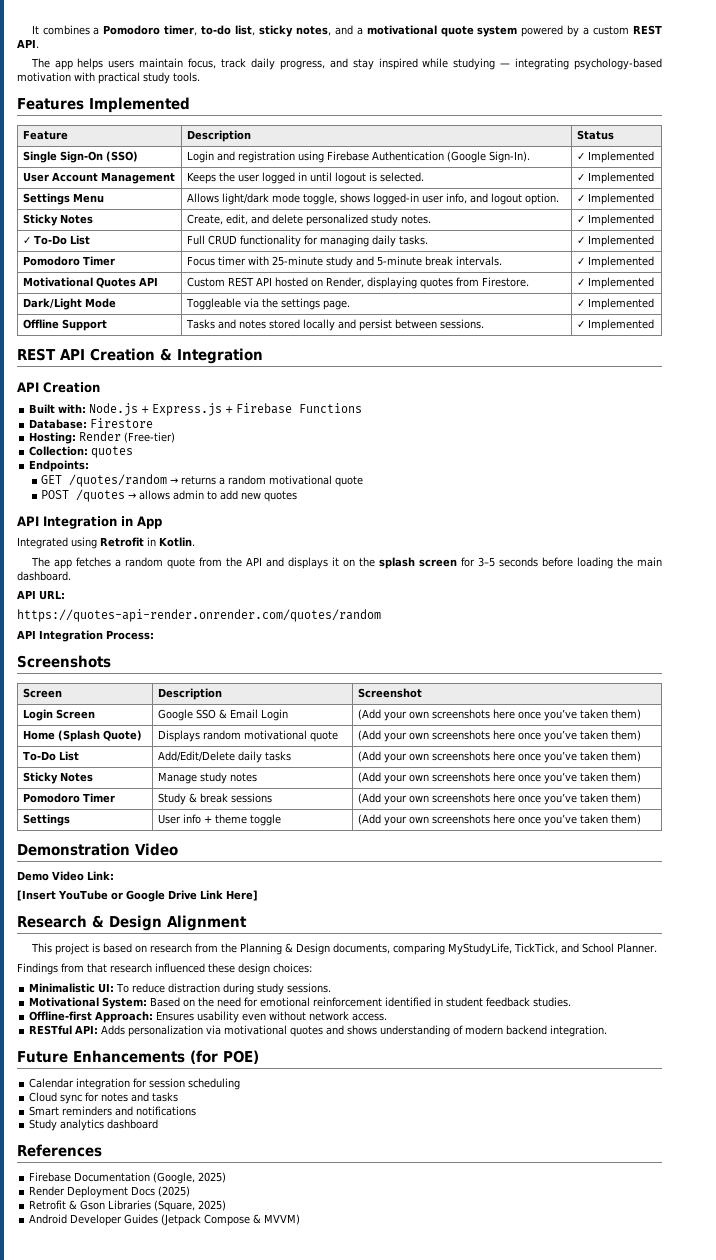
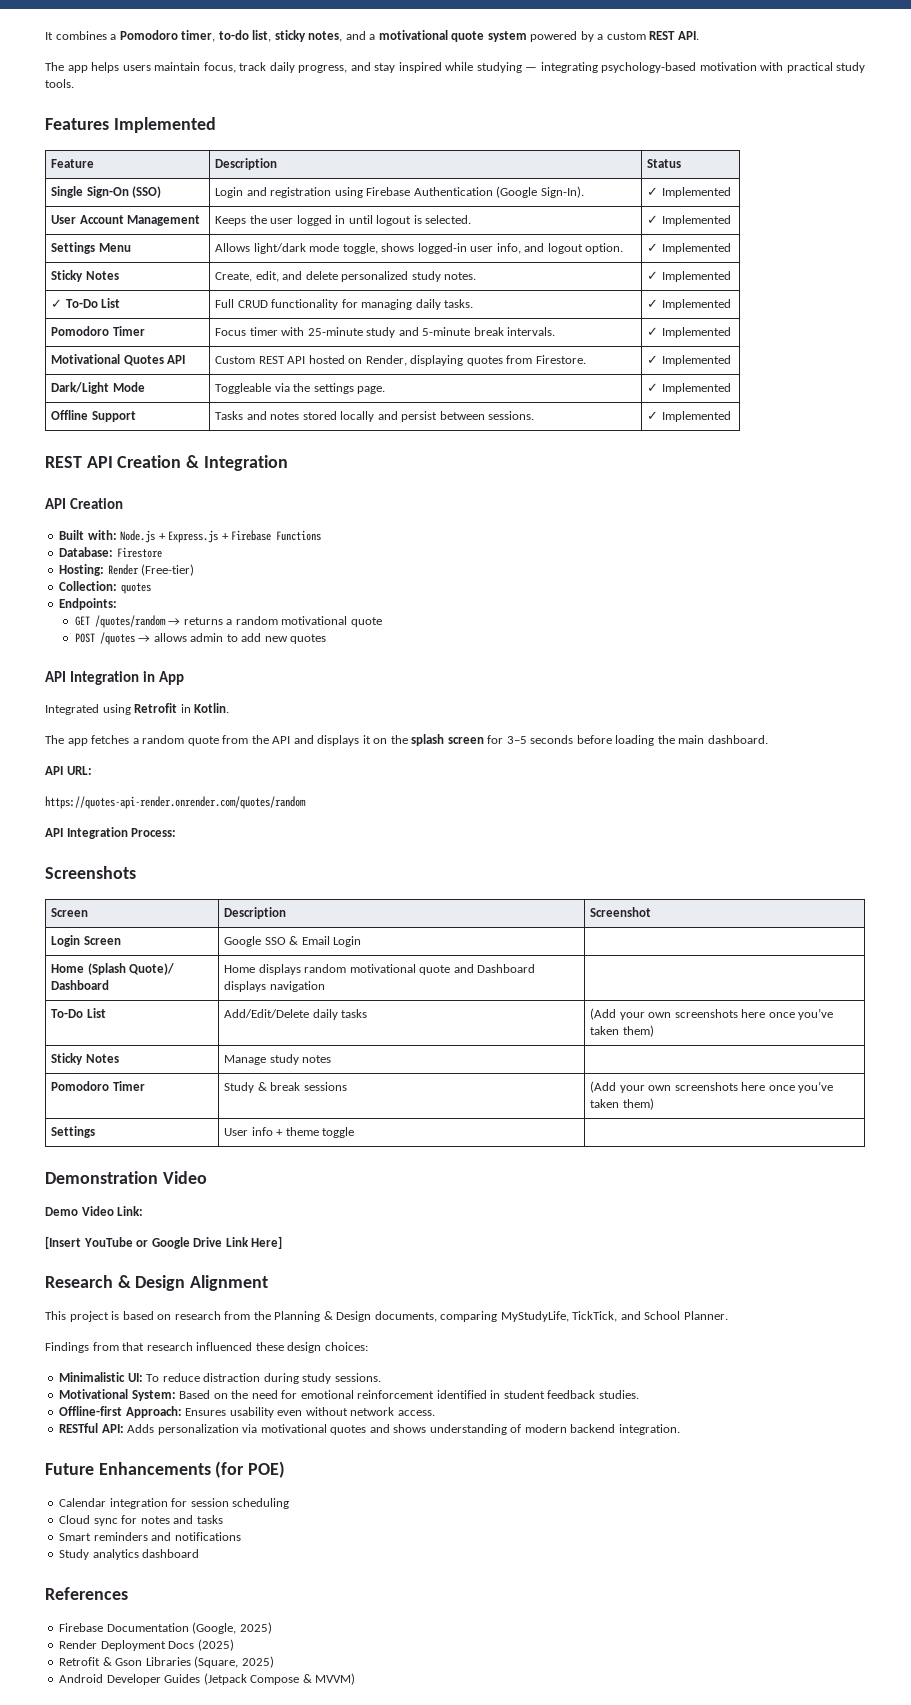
- Login Screen | Google SSO & Email Login | (Add your own screenshots here once you’ve taken them)
- Home (Splash Quote) | Displays random motivational quote | (Add your own screenshots here once you’ve taken them)
+ Login Screen | Google SSO & Email Login |
+ Home (Splash Quote)/ Dashboard | Home displays random motivational quote and Dashboard displays navigation |
- Sticky Notes | Manage study notes | (Add your own screenshots here once you’ve taken them)
+ Sticky Notes | Manage study notes |
- Settings | User info + theme toggle | (Add your own screenshots here once you’ve taken them)
+ Settings | User info + theme toggle |

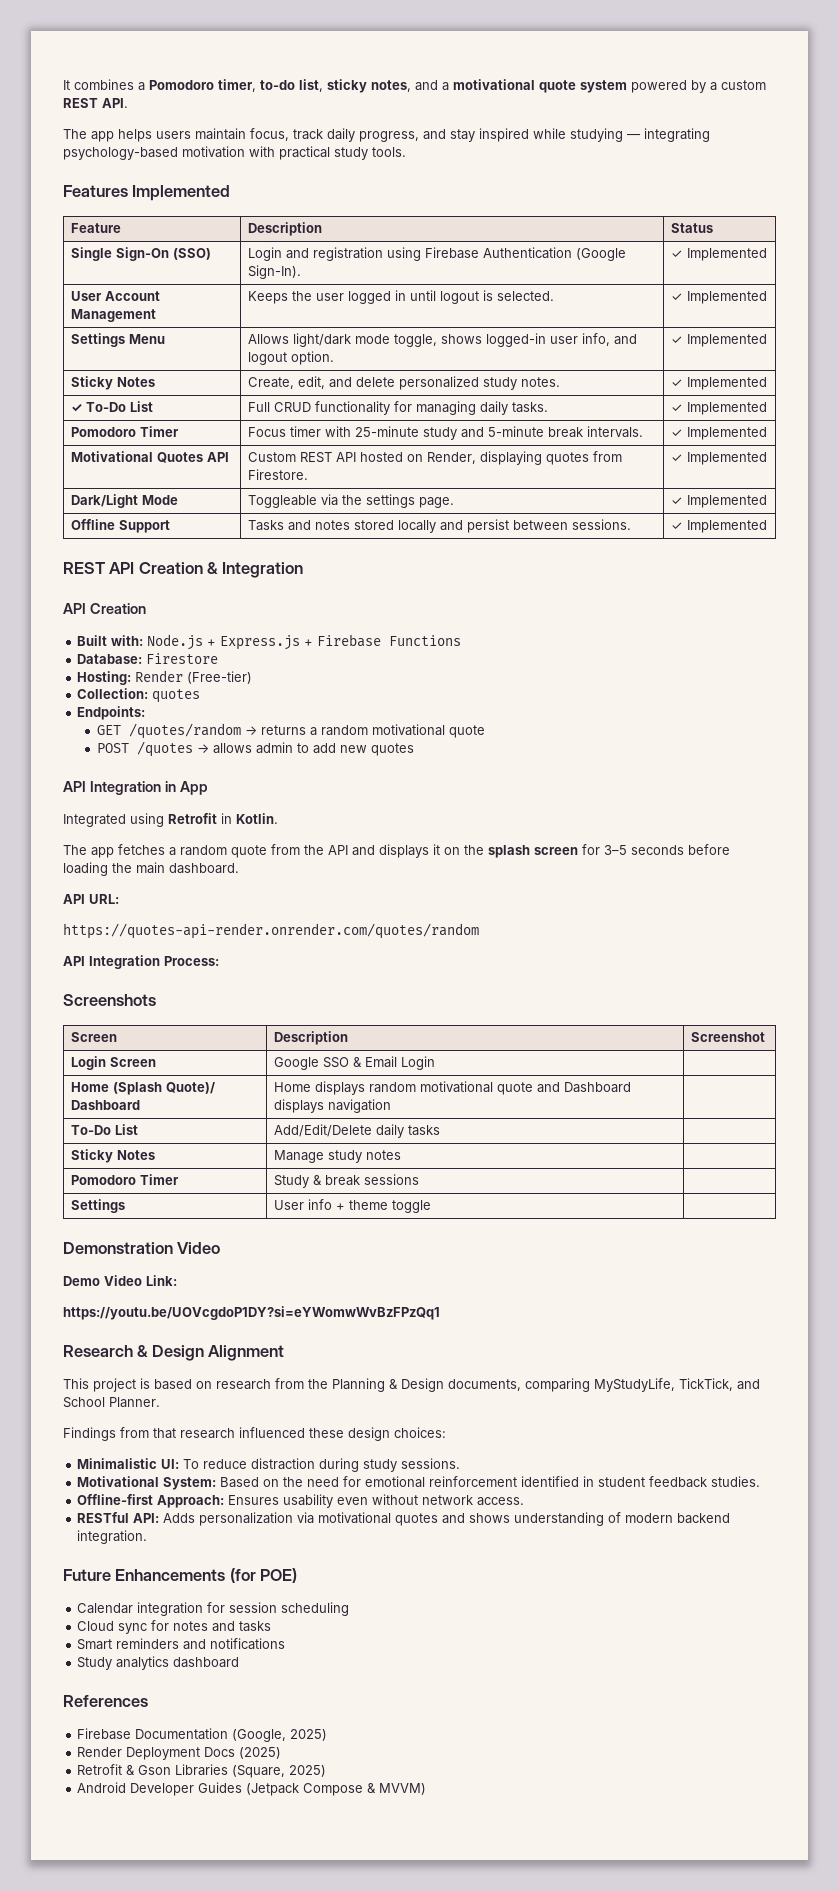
- To-Do List | Add/Edit/Delete daily tasks | (Add your own screenshots here once you’ve taken them)
+ To-Do List | Add/Edit/Delete daily tasks |
- Pomodoro Timer | Study & break sessions | (Add your own screenshots here once you’ve taken them)
+ Pomodoro Timer | Study & break sessions |
- [Insert YouTube or Google Drive Link Here]
+ https://youtu.be/UOVcgdoP1DY?si=eYWomwWvBzFPzQq1

